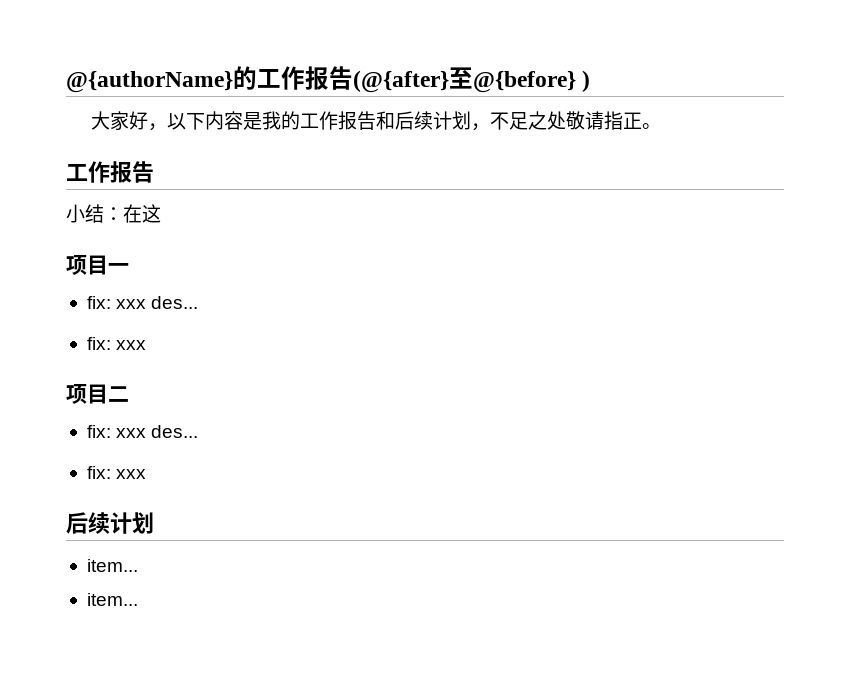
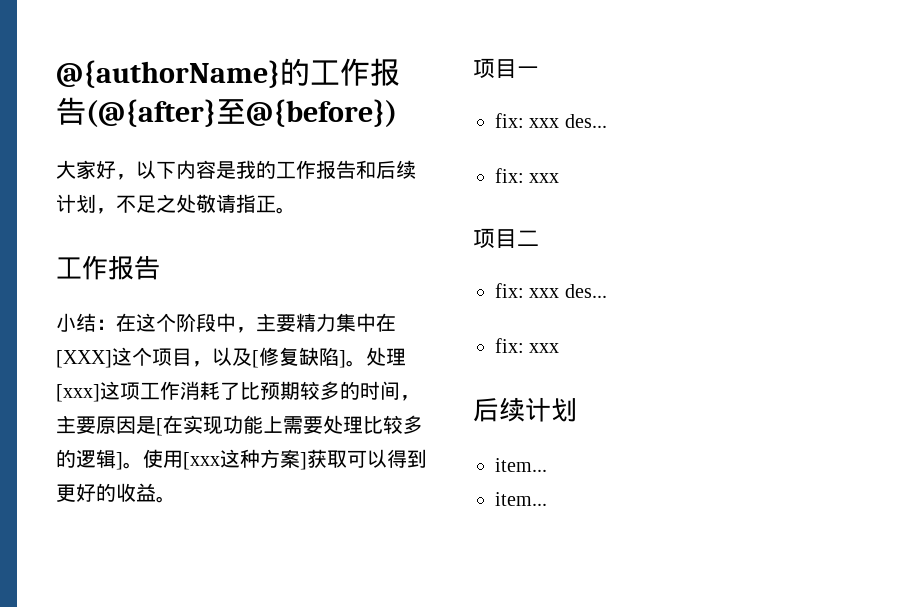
- @{authorName}的工作报告(@{after}至@{before} )
+ @{authorName}的工作报告(@{after}至@{before})
- 小结：在这
+ 小结：在这个阶段中，主要精力集中在[XXX]这个项目，以及[修复缺陷]。处理[xxx]这项工作消耗了比预期较多的时间，主要原因是[在实现功能上需要处理比较多的逻辑]。使用[xxx这种方案]获取可以得到更好的收益。

